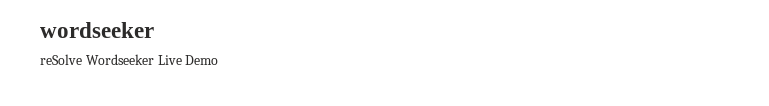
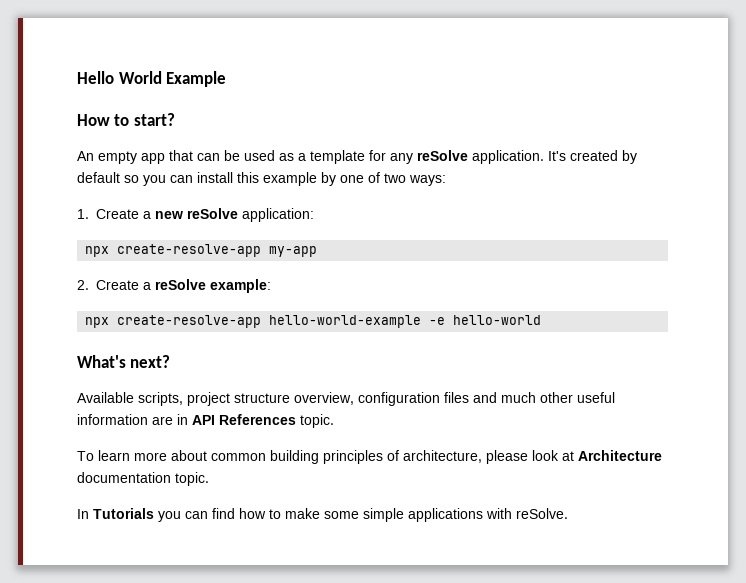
- wordseeker
- reSolve Wordseeker Live Demo
+ Hello World Example
+ How to start?
+ An empty app that can be used as a template for any reSolve application. It's created by default so you can install this example by one of two ways:
+ 1. Create a new reSolve application:
+ npx create-resolve-app my-app
+ 2. Create a reSolve example:
+ npx create-resolve-app hello-world-example -e hello-world
+ What's next?
+ Available scripts, project structure overview, configuration files and much other useful information are in API References topic.
+ To learn more about common building principles of architecture, please look at Architecture documentation topic.
+ In Tutorials you can find how to make some simple applications with reSolve.

